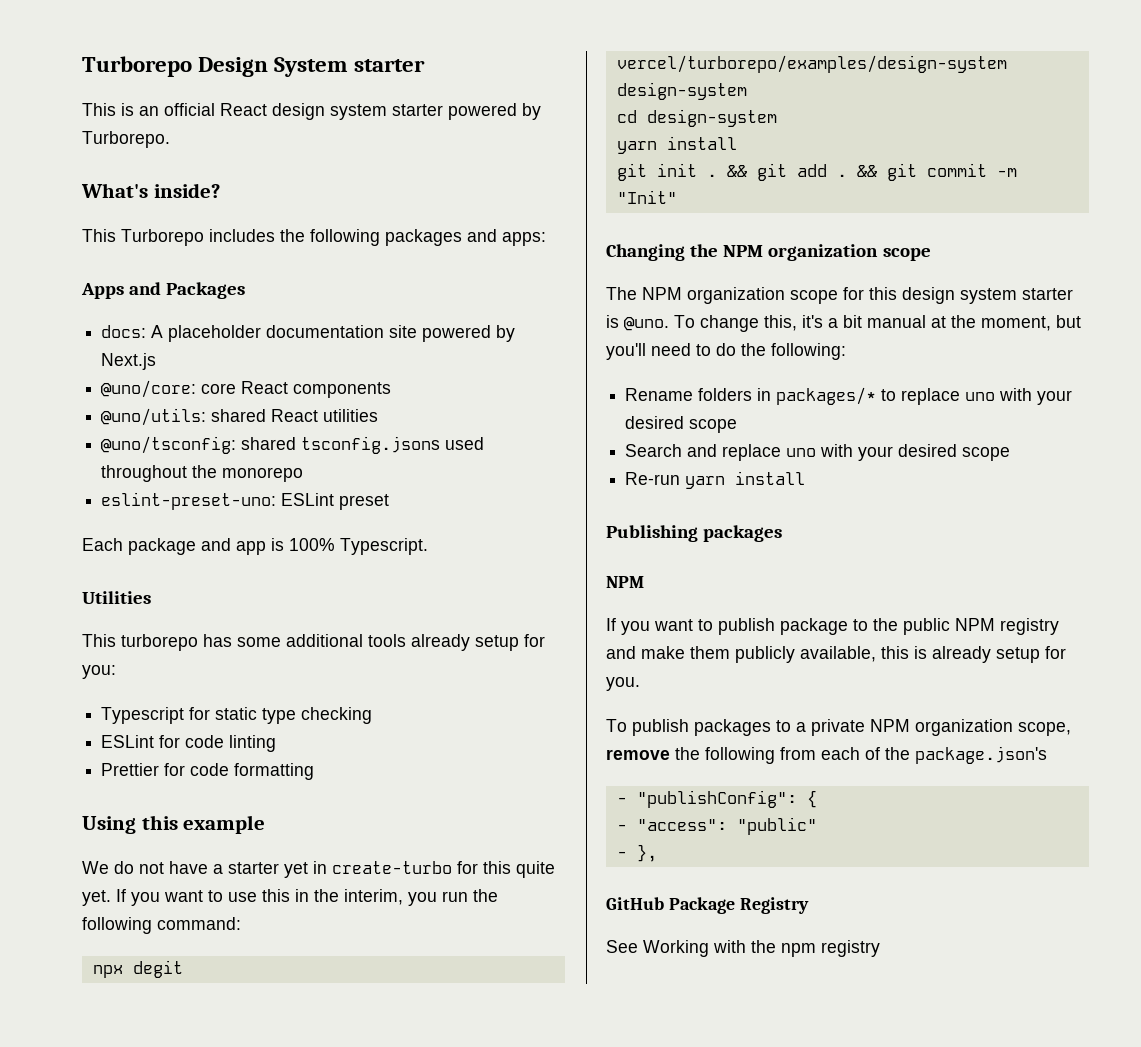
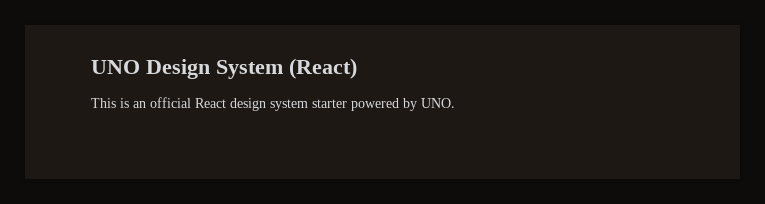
- Turborepo Design System starter
+ UNO Design System (React)
- This is an official React design system starter powered by Turborepo.
- What's inside?
- This Turborepo includes the following packages and apps:
- Apps and Packages
- docs: A placeholder documentation site powered by Next.js
- @uno/core: core React components
- @uno/utils: shared React utilities
- @uno/tsconfig: shared tsconfig.jsons used throughout the monorepo
- eslint-preset-uno: ESLint preset
- Each package and app is 100% Typescript.
- Utilities
- This turborepo has some additional tools already setup for you:
- Typescript for static type checking
- ESLint for code linting
- Prettier for code formatting
- Using this example
- We do not have a starter yet in create-turbo for this quite yet. If you want to use this in the interim, you run the following command:
- npx degit vercel/turborepo/examples/design-system design-system
- cd design-system
- yarn install
- git init . && git add . && git commit -m "Init"
- Changing the NPM organization scope
- The NPM organization scope for this design system starter is @uno. To change this, it's a bit manual at the moment, but you'll need to do the following:
- Rename folders in packages/* to replace uno with your desired scope
- Search and replace uno with your desired scope
- Re-run yarn install
- Publishing packages
- NPM
- If you want to publish package to the public NPM registry and make them publicly available, this is already setup for you.
- To publish packages to a private NPM organization scope, remove the following from each of the package.json's
- - "publishConfig": {
- - "access": "public"
- - },
- GitHub Package Registry
- See Working with the npm registry
+ This is an official React design system starter powered by UNO.

